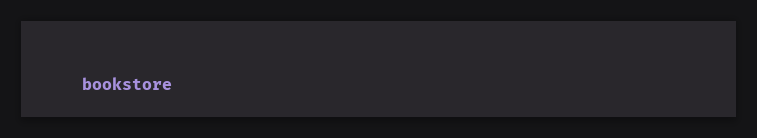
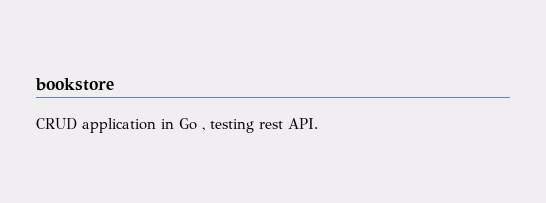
+ CRUD application in Go , testing rest API.

